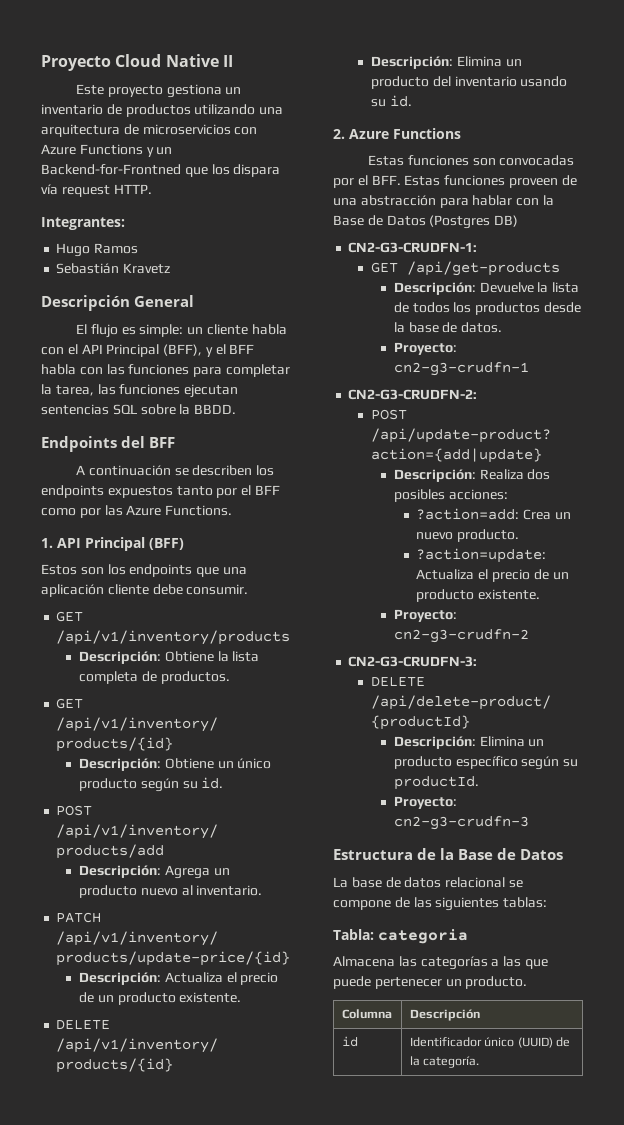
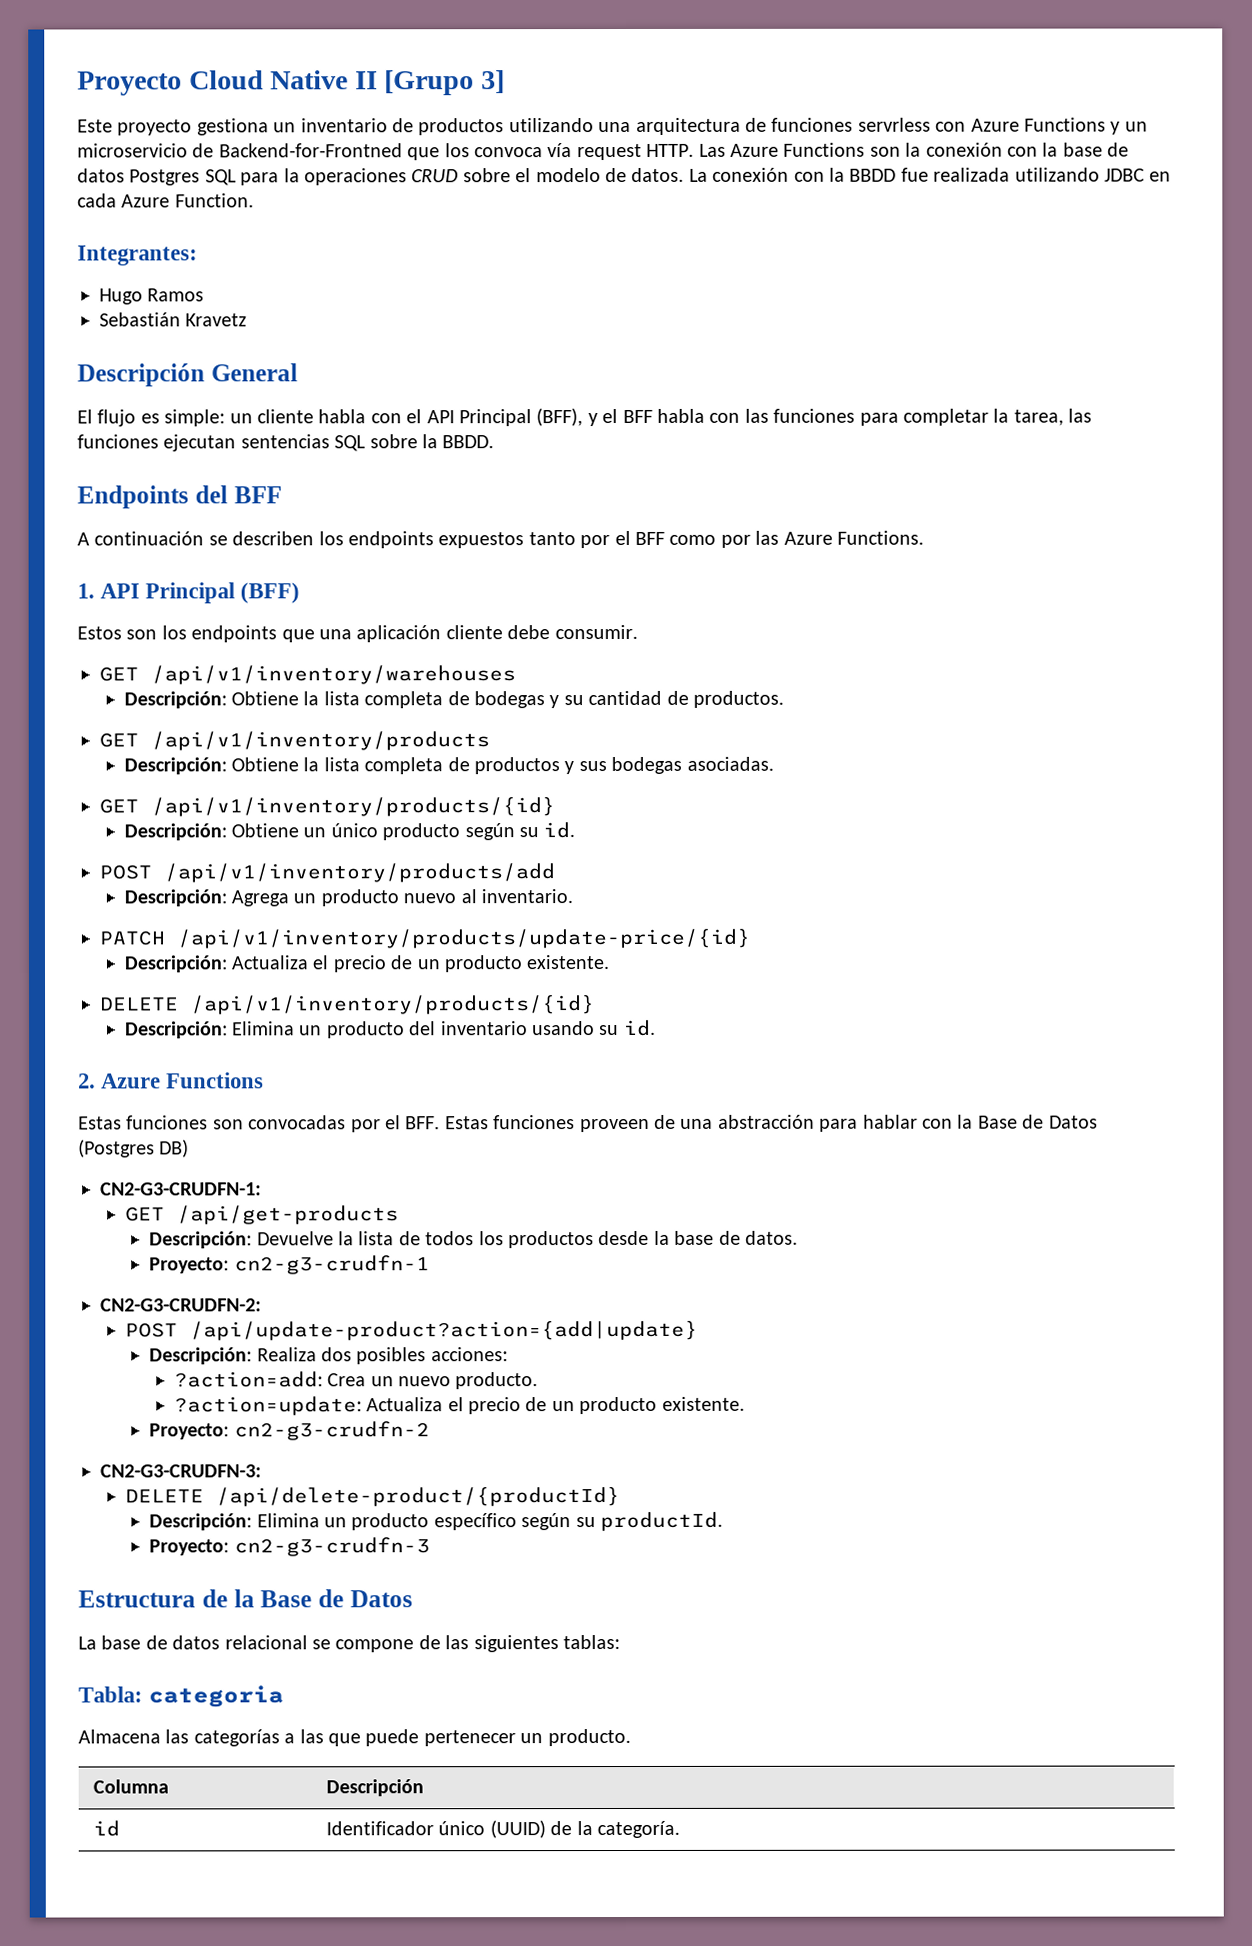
- Proyecto Cloud Native II
+ Proyecto Cloud Native II [Grupo 3]
- Este proyecto gestiona un inventario de productos utilizando una arquitectura de microservicios con Azure Functions y un Backend-for-Frontned que los dispara vía request HTTP.
+ Este proyecto gestiona un inventario de productos utilizando una arquitectura de funciones servrless con Azure Functions y un microservicio de Backend-for-Frontned que los convoca vía request HTTP. Las Azure Functions son la conexión con la base de datos Postgres SQL para la operaciones CRUD sobre el modelo de datos. La conexión con la BBDD fue realizada utilizando JDBC en cada Azure Function.
+ GET /api/v1/inventory/warehouses
+ Descripción: Obtiene la lista completa de bodegas y su cantidad de productos.
- Descripción: Obtiene la lista completa de productos.
+ Descripción: Obtiene la lista completa de productos y sus bodegas asociadas.

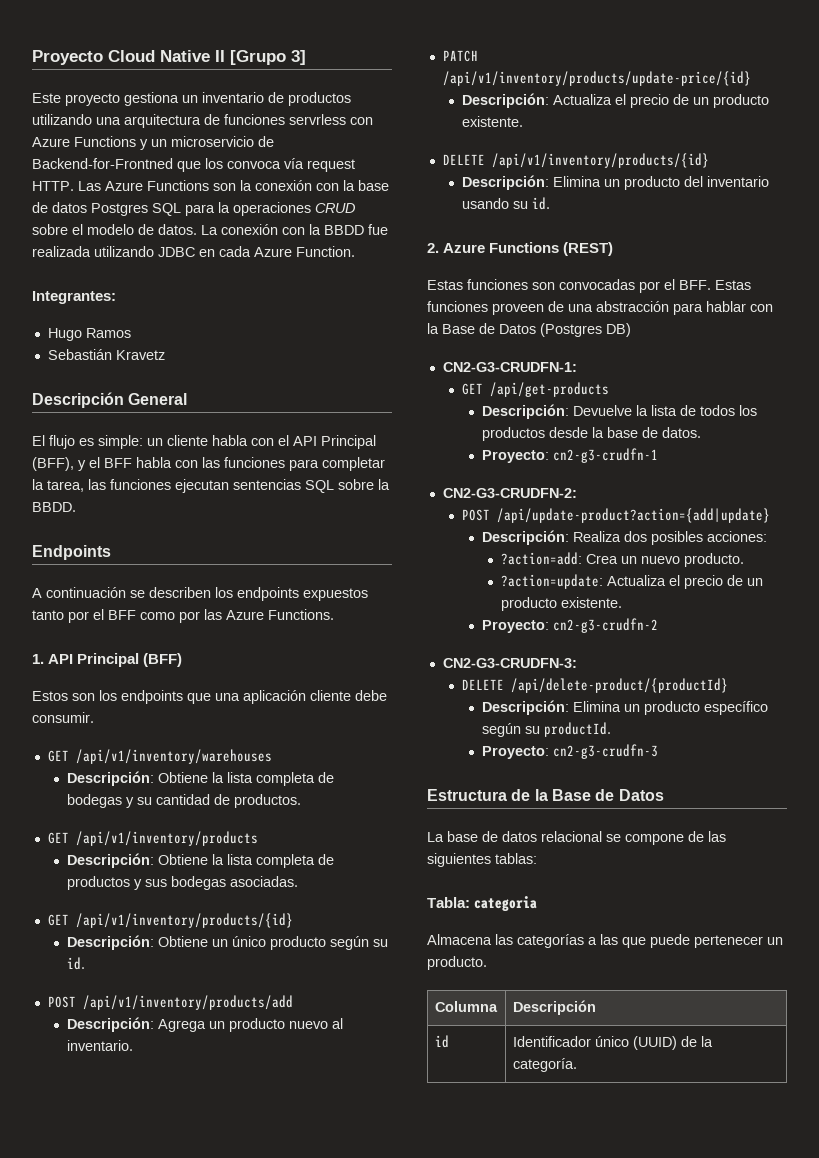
- Endpoints del BFF
+ Endpoints
- 2. Azure Functions
+ 2. Azure Functions (REST)

